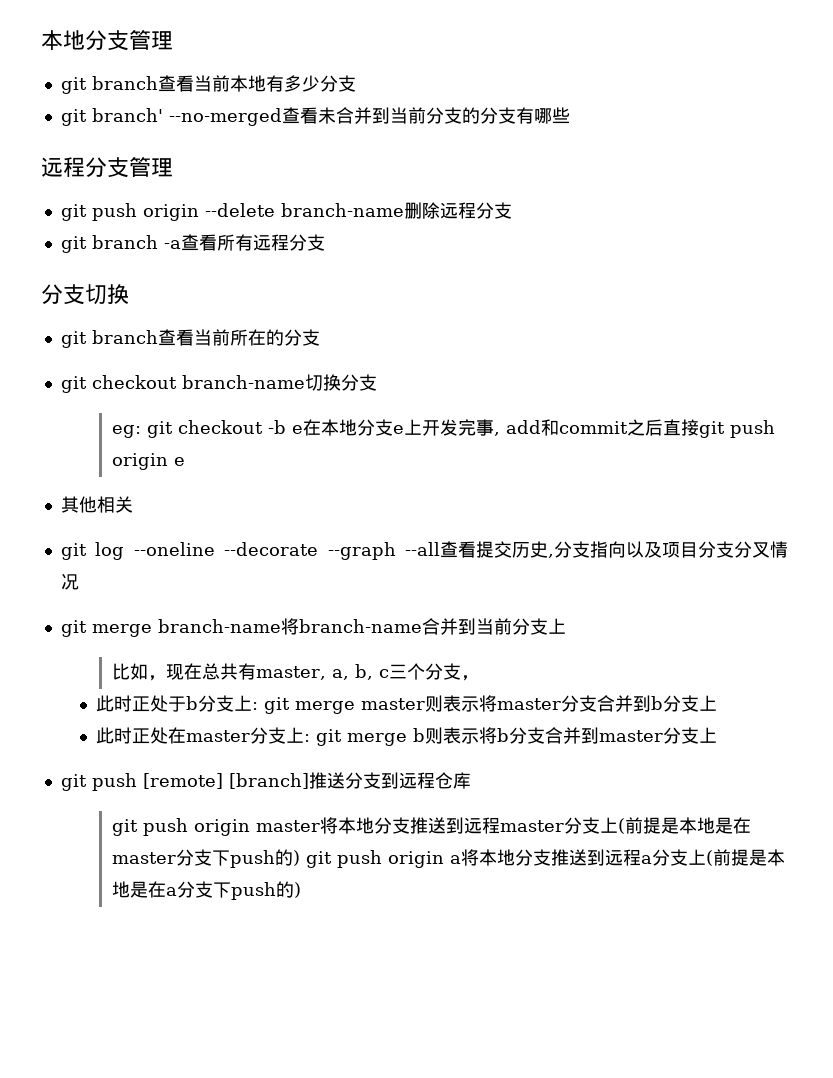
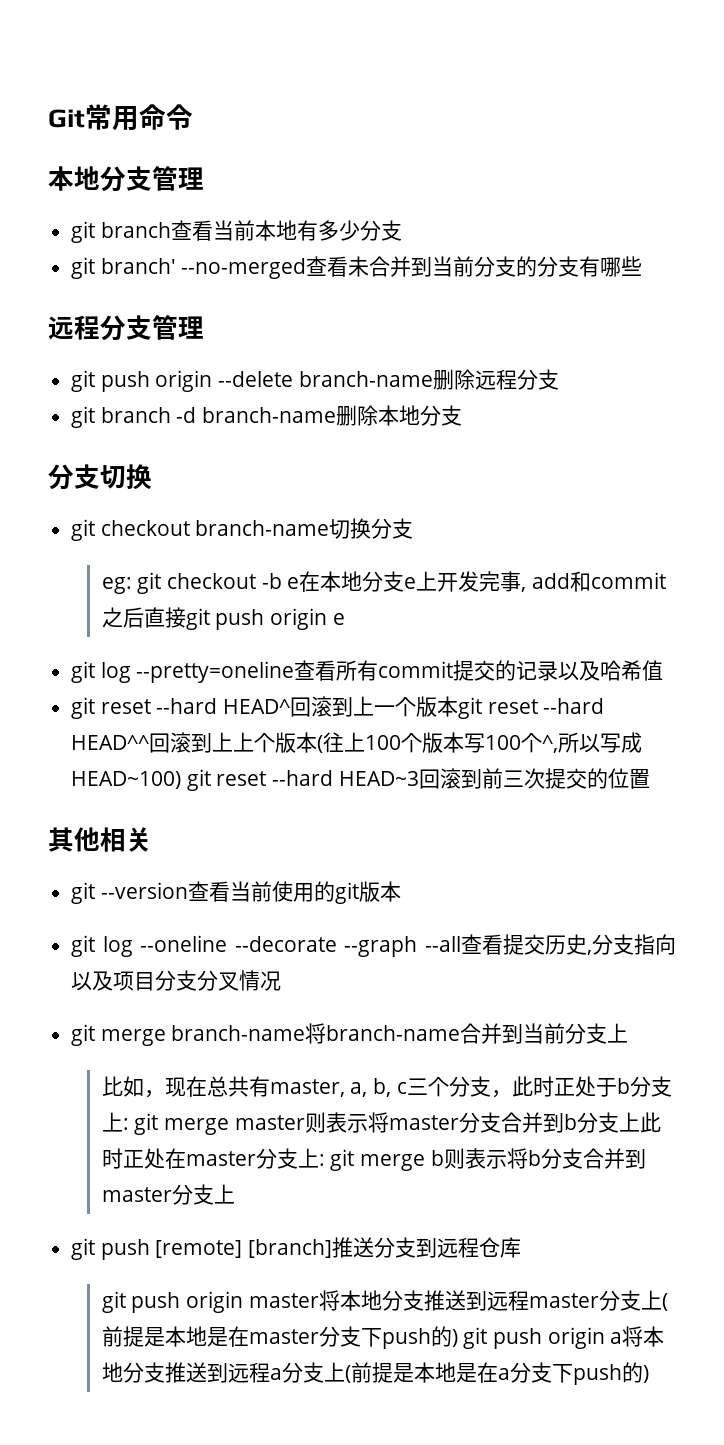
+ Git常用命令
- git branch -a查看所有远程分支
+ git branch -d branch-name删除本地分支
- git branch查看当前所在的分支
+ git log --pretty=oneline查看所有commit提交的记录以及哈希值
+ git reset --hard HEAD^回滚到上一个版本git reset --hard HEAD^^回滚到上上个版本(往上100个版本写100个^,所以写成HEAD~100) git reset --hard HEAD~3回滚到前三次提交的位置
  其他相关
+ git --version查看当前使用的git版本
- 比如，现在总共有master, a, b, c三个分支，
- 此时正处于b分支上: git merge master则表示将master分支合并到b分支上
- 此时正处在master分支上: git merge b则表示将b分支合并到master分支上
+ 比如，现在总共有master, a, b, c三个分支，此时正处于b分支上: git merge master则表示将master分支合并到b分支上此时正处在master分支上: git merge b则表示将b分支合并到master分支上

